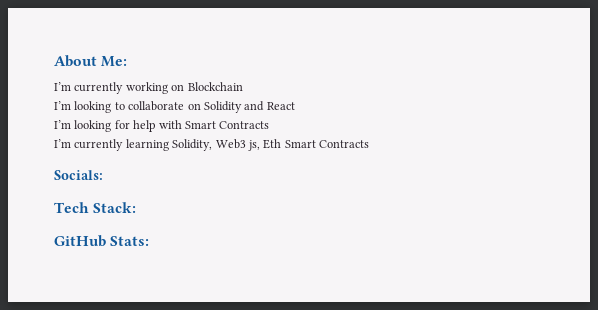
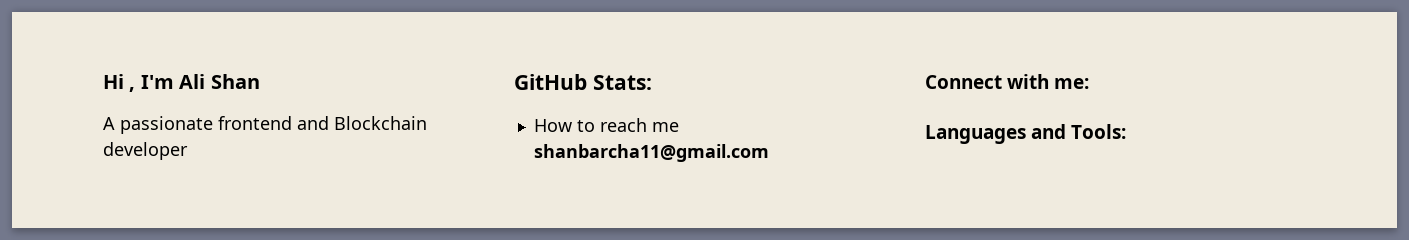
- About Me:
- I’m currently working on Blockchain
- I’m looking to collaborate on Solidity and React
- I’m looking for help with Smart Contracts
- I’m currently learning Solidity, Web3 js, Eth Smart Contracts
- Socials:
- Tech Stack:
+ Hi , I'm Ali Shan
+ A passionate frontend and Blockchain developer
  GitHub Stats:
+ How to reach me shanbarcha11@gmail.com
+ Connect with me:
+ Languages and Tools:

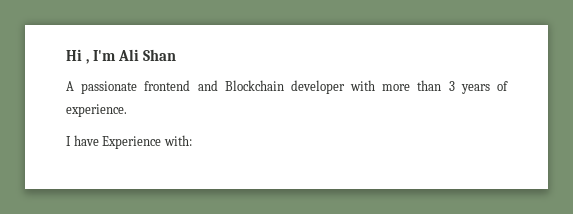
- A passionate frontend and Blockchain developer
- GitHub Stats:
- How to reach me shanbarcha11@gmail.com
- Connect with me:
- Languages and Tools:
+ A passionate frontend and Blockchain developer with more than 3 years of experience.
+ I have Experience with:

